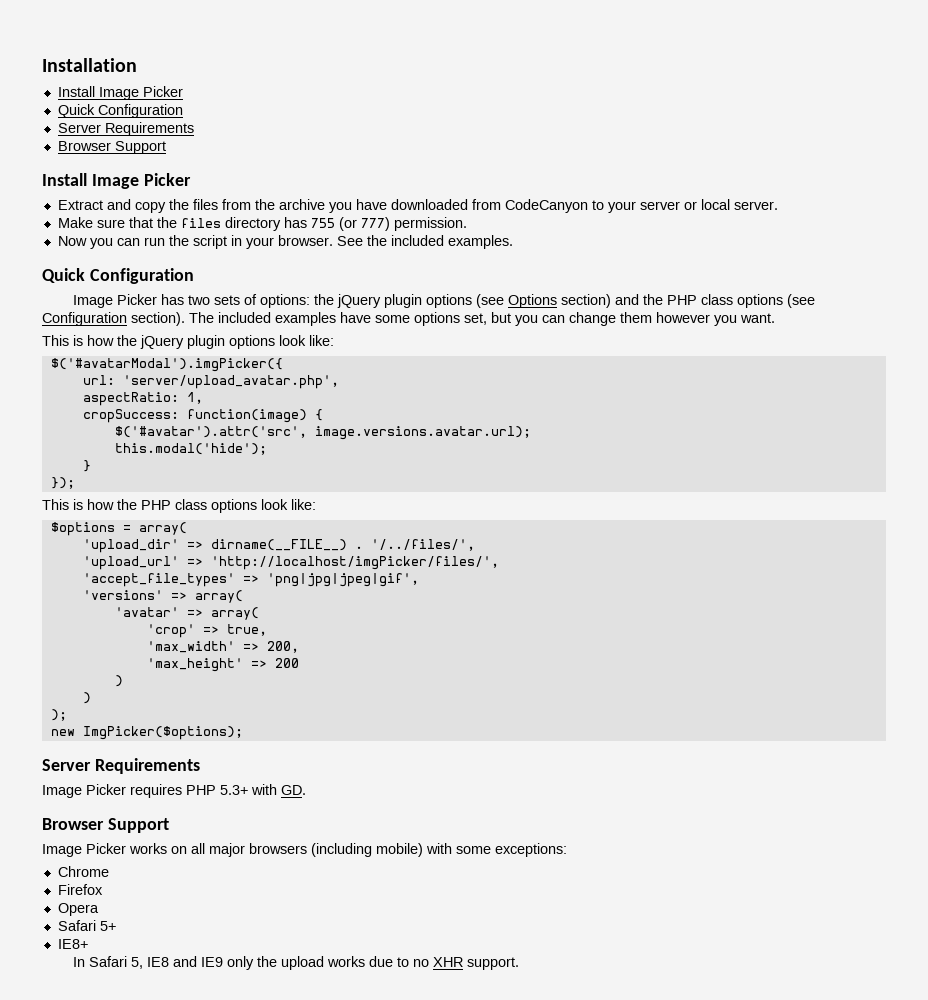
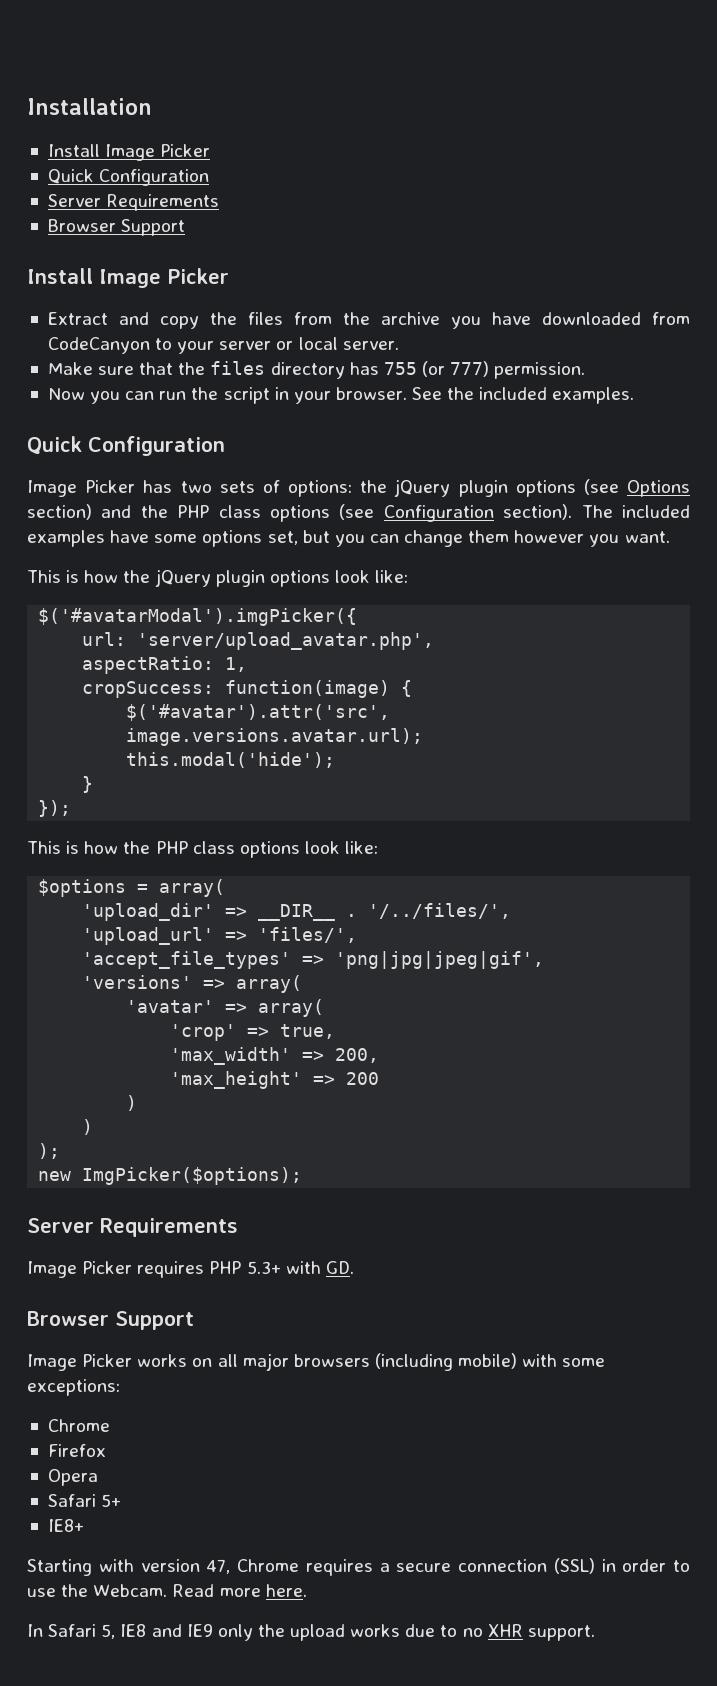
- 'upload_dir' => dirname(__FILE__) .
+ 'upload_dir' => __DIR__ .
- 'upload_url' => 'http://localhost/imgPicker/files/',
+ 'upload_url' => 'files/',
+ Starting with version 47, Chrome requires a secure connection (SSL) in order to use the Webcam. Read more here.

